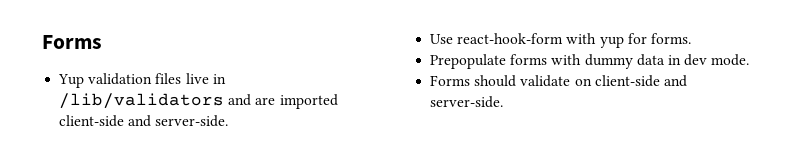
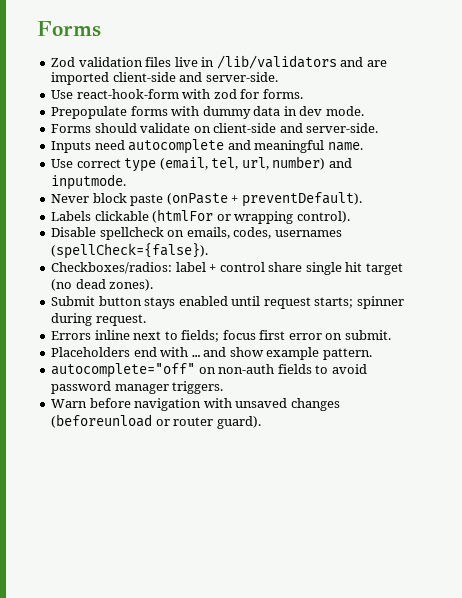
- Yup validation files live in /lib/validators and are imported client-side and server-side.
+ Zod validation files live in /lib/validators and are imported client-side and server-side.
- Use react-hook-form with yup for forms.
+ Use react-hook-form with zod for forms.
+ Inputs need autocomplete and meaningful name.
+ Use correct type (email, tel, url, number) and inputmode.
+ Never block paste (onPaste + preventDefault).
+ Labels clickable (htmlFor or wrapping control).
+ Disable spellcheck on emails, codes, usernames (spellCheck={false}).
+ Checkboxes/radios: label + control share single hit target (no dead zones).
+ Submit button stays enabled until request starts; spinner during request.
+ Errors inline next to fields; focus first error on submit.
+ Placeholders end with … and show example pattern.
+ autocomplete="off" on non-auth fields to avoid password manager triggers.
+ Warn before navigation with unsaved changes (beforeunload or router guard).

